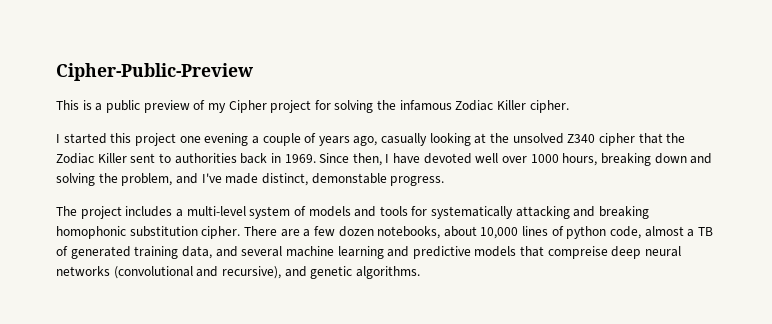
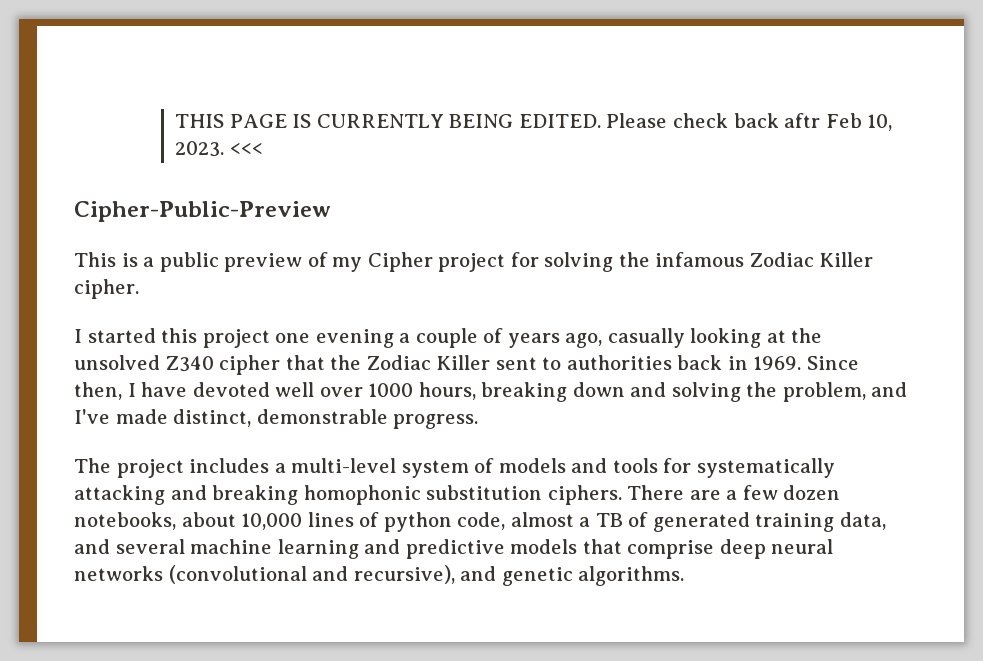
+ THIS PAGE IS CURRENTLY BEING EDITED. Please check back aftr Feb 10, 2023. <<<
- Since then, I have devoted well over 1000 hours, breaking down and solving the problem, and I've made distinct, demonstable progress.
+ Since then, I have devoted well over 1000 hours, breaking down and solving the problem, and I've made distinct, demonstrable progress.
- The project includes a multi-level system of models and tools for systematically attacking and breaking homophonic substitution cipher.
+ The project includes a multi-level system of models and tools for systematically attacking and breaking homophonic substitution ciphers.
- There are a few dozen notebooks, about 10,000 lines of python code, almost a TB of generated training data, and several machine learning and predictive models that compreise deep neural networks (convolutional and recursive), and genetic algorithms.
+ There are a few dozen notebooks, about 10,000 lines of python code, almost a TB of generated training data, and several machine learning and predictive models that comprise deep neural networks (convolutional and recursive), and genetic algorithms.

